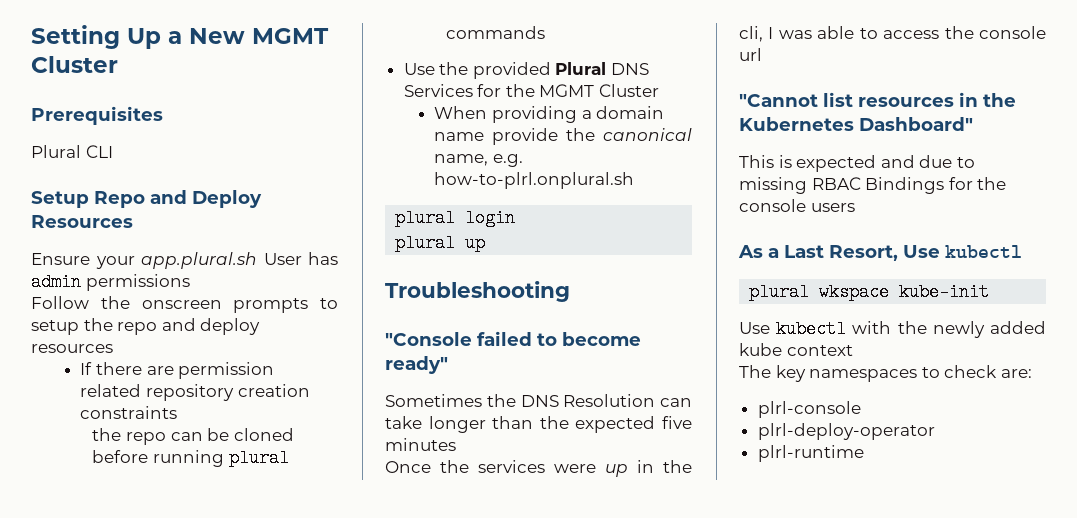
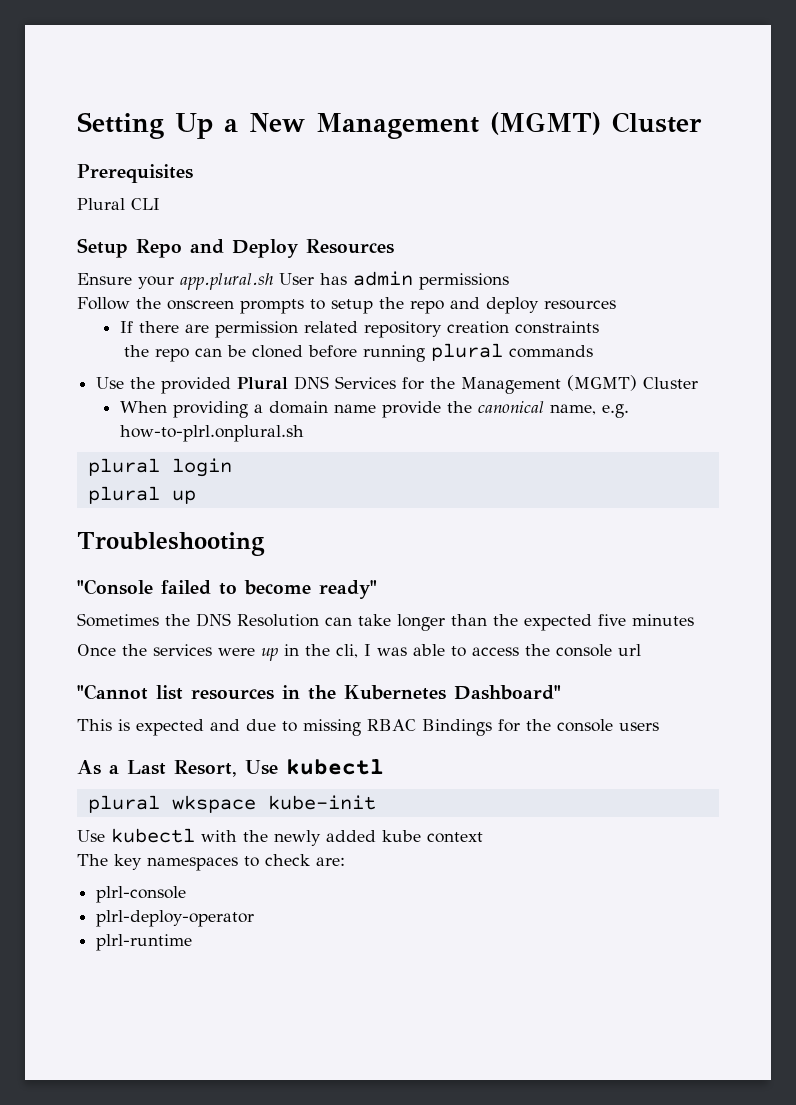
- Setting Up a New MGMT Cluster
+ Setting Up a New Management (MGMT) Cluster
- Use the provided Plural DNS Services for the MGMT Cluster
+ Use the provided Plural DNS Services for the Management (MGMT) Cluster

